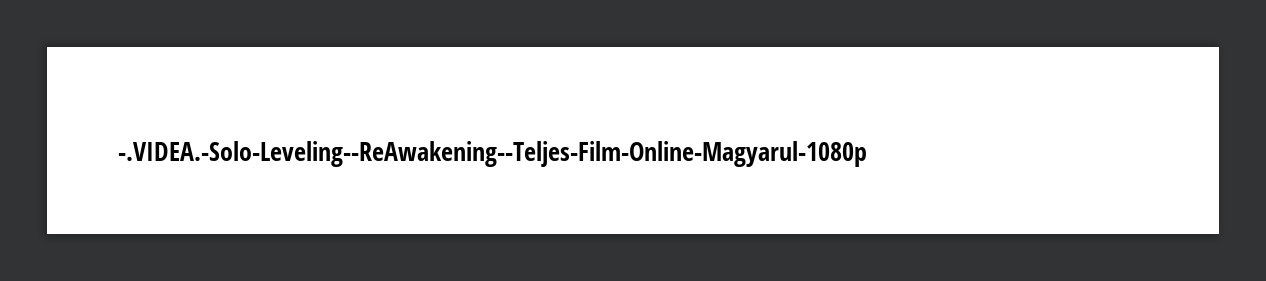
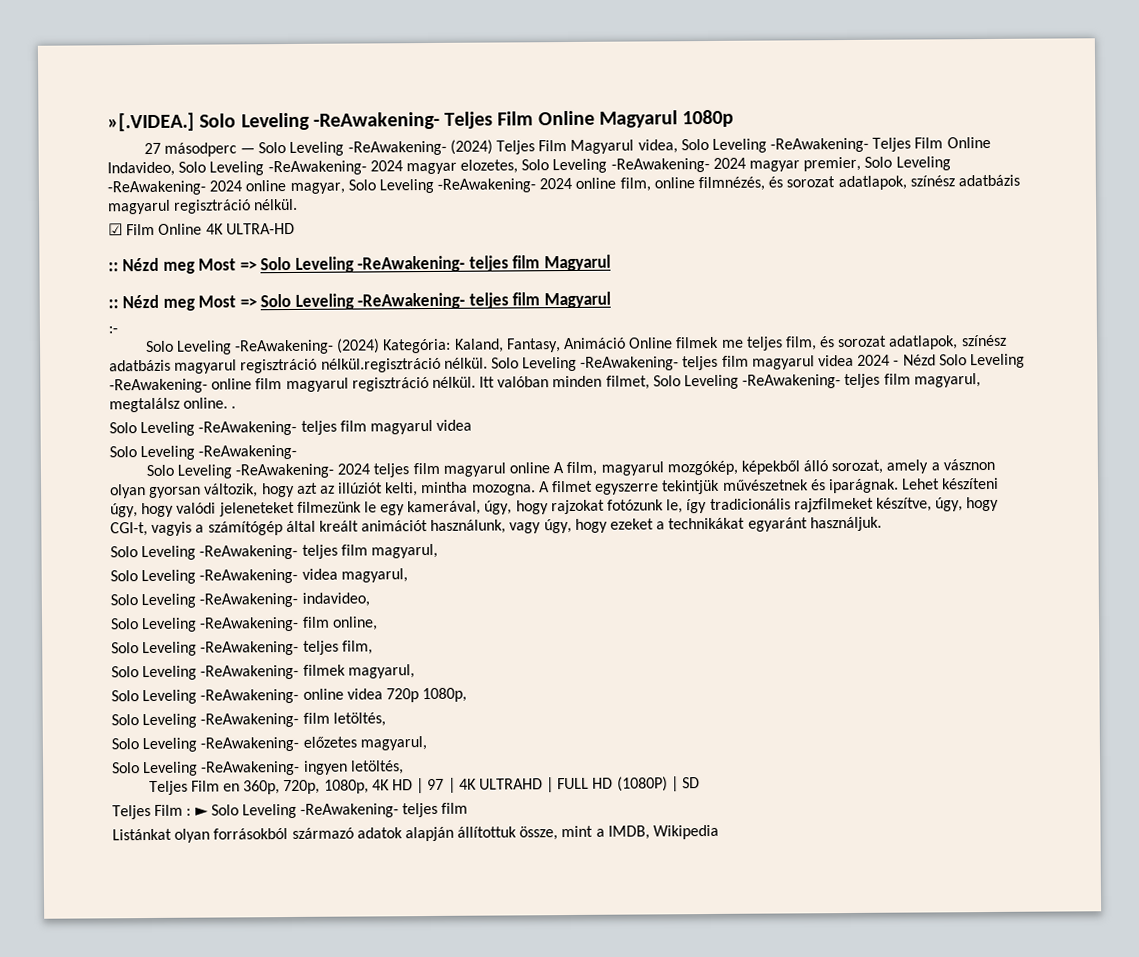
- -.VIDEA.-Solo-Leveling--ReAwakening--Teljes-Film-Online-Magyarul-1080p
+ »[.VIDEA.] Solo Leveling -ReAwakening- Teljes Film Online Magyarul 1080p
+ 27 másodperc — Solo Leveling -ReAwakening- (2024) Teljes Film Magyarul videa, Solo Leveling -ReAwakening- Teljes Film Online Indavideo, Solo Leveling -ReAwakening- 2024 magyar elozetes, Solo Leveling -ReAwakening- 2024 magyar premier, Solo Leveling -ReAwakening- 2024 online magyar, Solo Leveling -ReAwakening- 2024 online film, online filmnézés, és sorozat adatlapok, színész adatbázis magyarul regisztráció nélkül.
+ ☑ Film Online 4K ULTRA-HD
+ :: Nézd meg Most => Solo Leveling -ReAwakening- teljes film Magyarul
+ :: Nézd meg Most => Solo Leveling -ReAwakening- teljes film Magyarul
+ :-
+ Solo Leveling -ReAwakening- (2024) Kategória: Kaland, Fantasy, Animáció Online filmek me teljes film, és sorozat adatlapok, színész adatbázis magyarul regisztráció nélkül.regisztráció nélkül. Solo Leveling -ReAwakening- teljes film magyarul videa 2024 - Nézd Solo Leveling -ReAwakening- online film magyarul regisztráció nélkül. Itt valóban minden filmet, Solo Leveling -ReAwakening- teljes film magyarul, megtalálsz online. .
+ Solo Leveling -ReAwakening- teljes film magyarul videa
+ Solo Leveling -ReAwakening-
+ Solo Leveling -ReAwakening- 2024 teljes film magyarul online A film, magyarul mozgókép, képekből álló sorozat, amely a vásznon olyan gyorsan változik, hogy azt az illúziót kelti, mintha mozogna. A filmet egyszerre tekintjük művészetnek és iparágnak. Lehet készíteni úgy, hogy valódi jeleneteket filmezünk le egy kamerával, úgy, hogy rajzokat fotózunk le, így tradicionális rajzfilmeket készítve, úgy, hogy CGI-t, vagyis a számítógép által kreált animációt használunk, vagy úgy, hogy ezeket a technikákat egyaránt használjuk.
+ Solo Leveling -ReAwakening- teljes film magyarul,
+ Solo Leveling -ReAwakening- videa magyarul,
+ Solo Leveling -ReAwakening- indavideo,
+ Solo Leveling -ReAwakening- film online,
+ Solo Leveling -ReAwakening- teljes film,
+ Solo Leveling -ReAwakening- filmek magyarul,
+ Solo Leveling -ReAwakening- online videa 720p 1080p,
+ Solo Leveling -ReAwakening- film letöltés,
+ Solo Leveling -ReAwakening- előzetes magyarul,
+ Solo Leveling -ReAwakening- ingyen letöltés,
+ Teljes Film en 360p, 720p, 1080p, 4K HD | 97 | 4K ULTRAHD | FULL HD (1080P) | SD
+ Teljes Film : ► Solo Leveling -ReAwakening- teljes film
+ Listánkat olyan forrásokból származó adatok alapján állítottuk össze, mint a IMDB, Wikipedia

